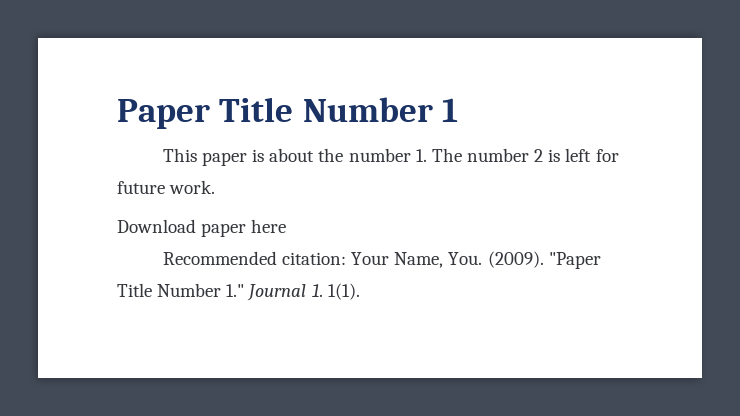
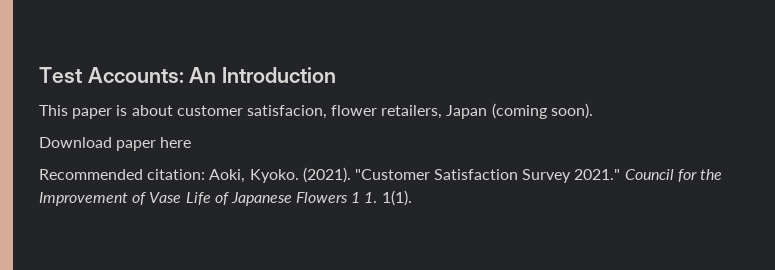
- Paper Title Number 1
+ Test Accounts: An Introduction
- This paper is about the number 1. The number 2 is left for future work.
+ This paper is about customer satisfacion, flower retailers, Japan (coming soon).
- Recommended citation: Your Name, You. (2009). "Paper Title Number 1." Journal 1. 1(1).
+ Recommended citation: Aoki, Kyoko. (2021). "Customer Satisfaction Survey 2021." Council for the Improvement of Vase Life of Japanese Flowers 1 1. 1(1).

